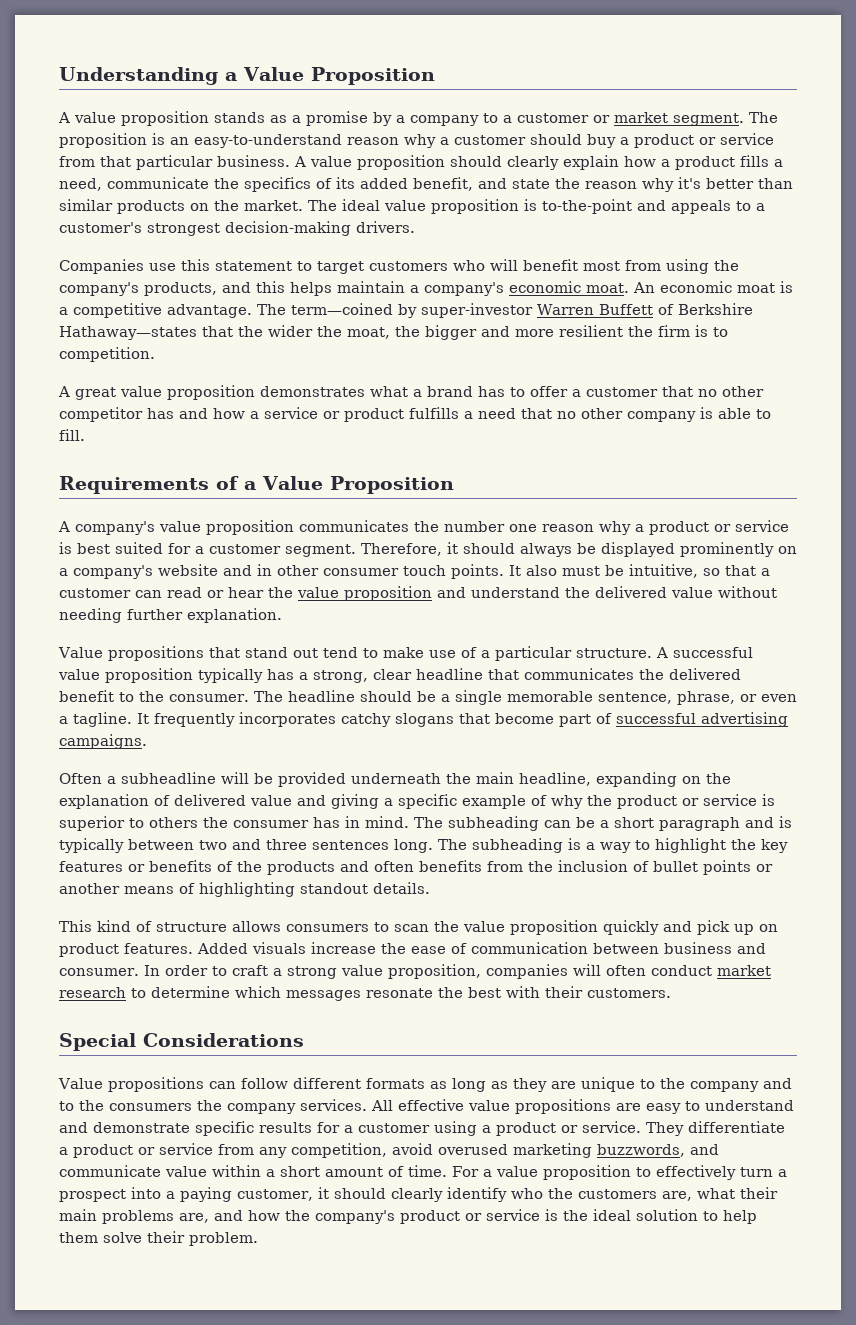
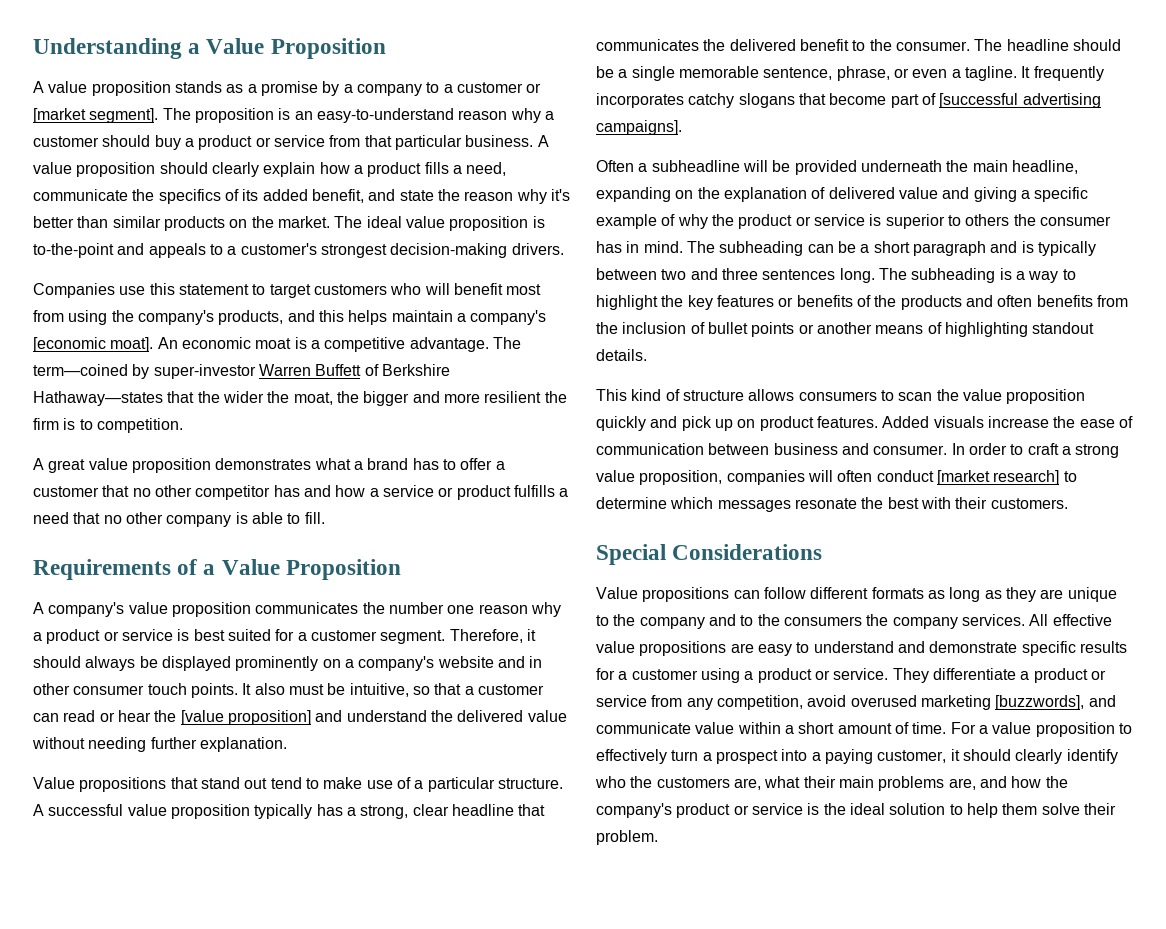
- A value proposition stands as a promise by a company to a customer or market segment.
+ A value proposition stands as a promise by a company to a customer or [market segment].
- Companies use this statement to target customers who will benefit most from using the company's products, and this helps maintain a company's economic moat.
+ Companies use this statement to target customers who will benefit most from using the company's products, and this helps maintain a company's [economic moat].
- It also must be intuitive, so that a customer can read or hear the value proposition and understand the delivered value without needing further explanation.
+ It also must be intuitive, so that a customer can read or hear the [value proposition] and understand the delivered value without needing further explanation.
- It frequently incorporates catchy slogans that become part of successful advertising campaigns.
+ It frequently incorporates catchy slogans that become part of [successful advertising campaigns].
- In order to craft a strong value proposition, companies will often conduct market research to determine which messages resonate the best with their customers.
+ In order to craft a strong value proposition, companies will often conduct [market research] to determine which messages resonate the best with their customers.
- They differentiate a product or service from any competition, avoid overused marketing buzzwords, and communicate value within a short amount of time.
+ They differentiate a product or service from any competition, avoid overused marketing [buzzwords], and communicate value within a short amount of time.

